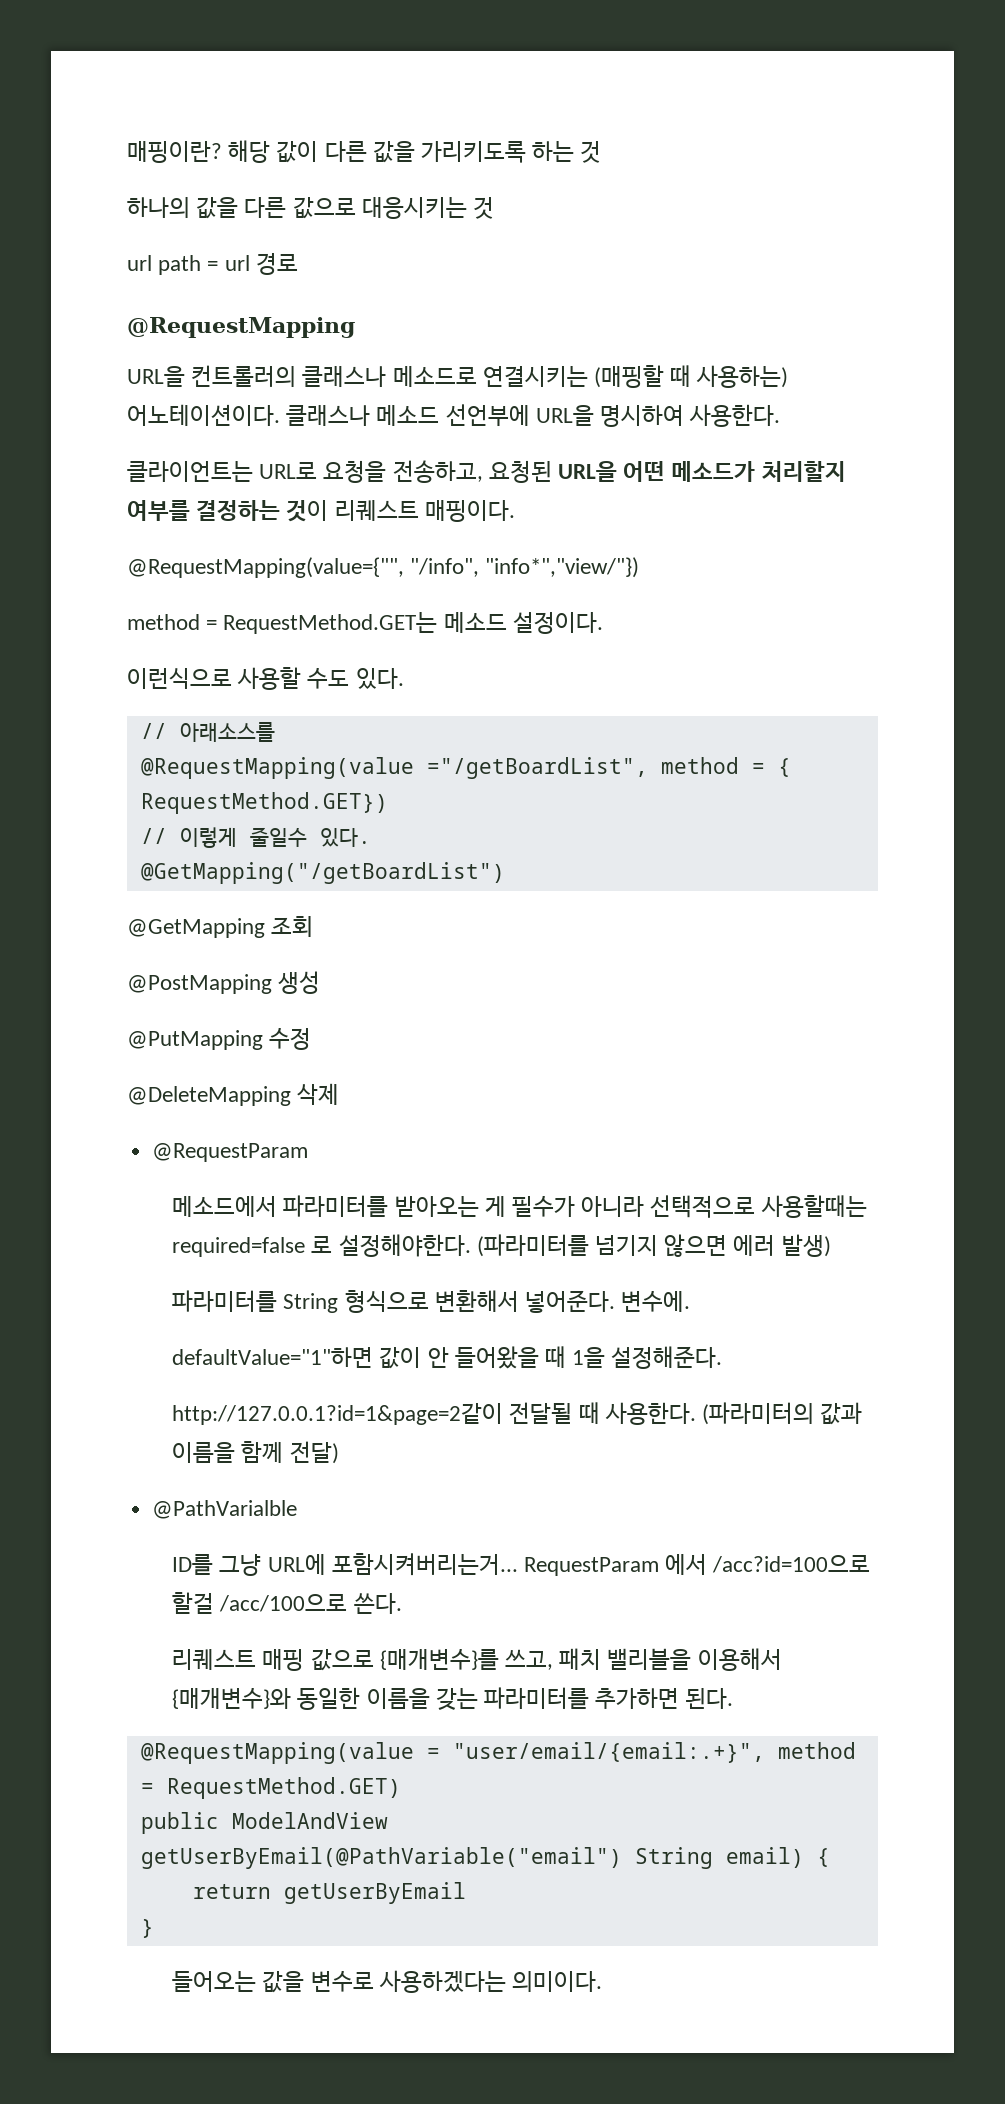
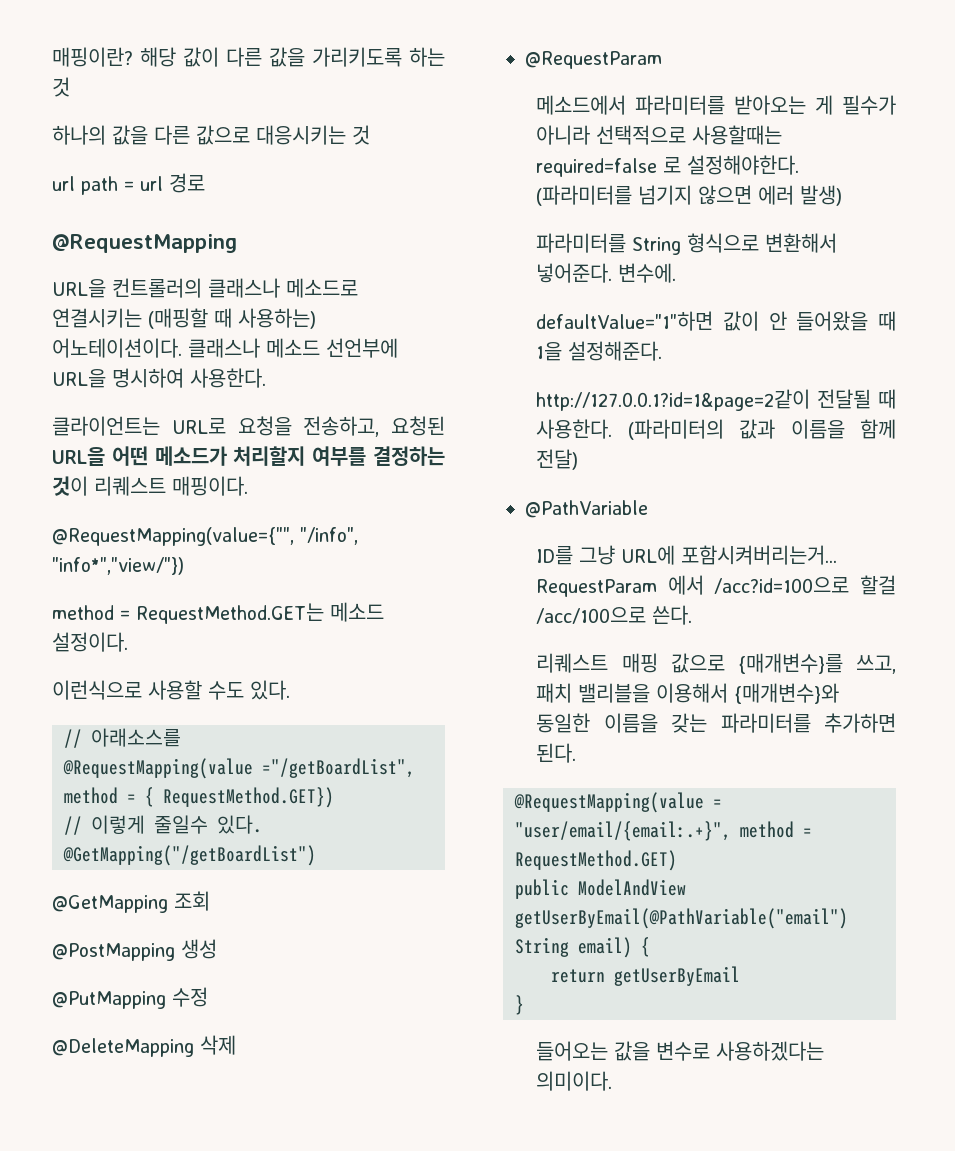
- @PathVarialble
+ @PathVariable

